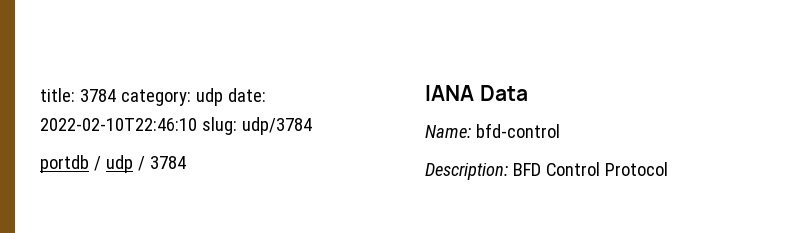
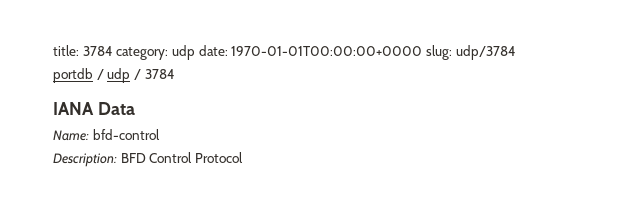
- title: 3784 category: udp date: 2022-02-10T22:46:10 slug: udp/3784
+ title: 3784 category: udp date: 1970-01-01T00:00:00+0000 slug: udp/3784

